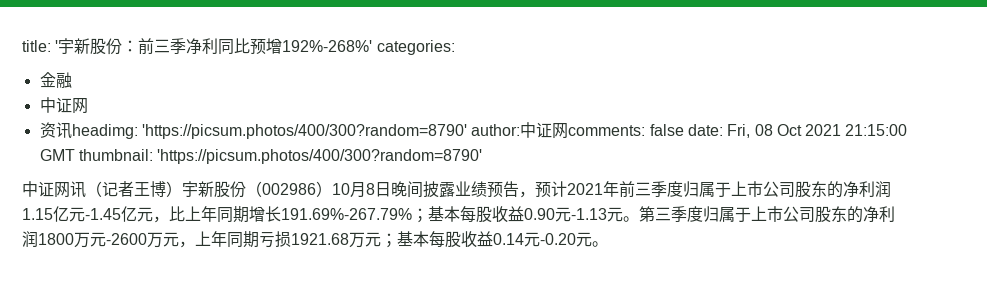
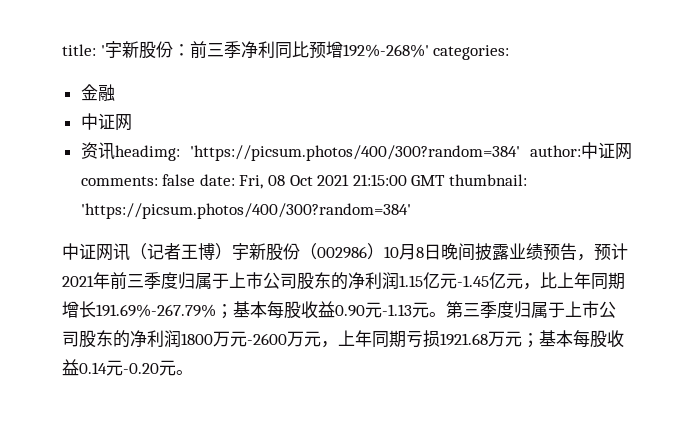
- 资讯headimg: 'https://picsum.photos/400/300?random=8790' author:中证网comments: false date: Fri, 08 Oct 2021 21:15:00 GMT thumbnail: 'https://picsum.photos/400/300?random=8790'
+ 资讯headimg: 'https://picsum.photos/400/300?random=384' author:中证网comments: false date: Fri, 08 Oct 2021 21:15:00 GMT thumbnail: 'https://picsum.photos/400/300?random=384'

